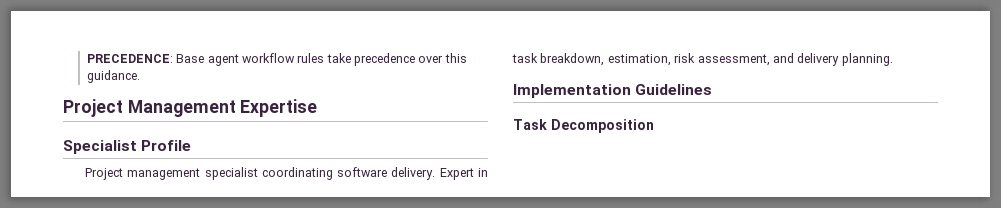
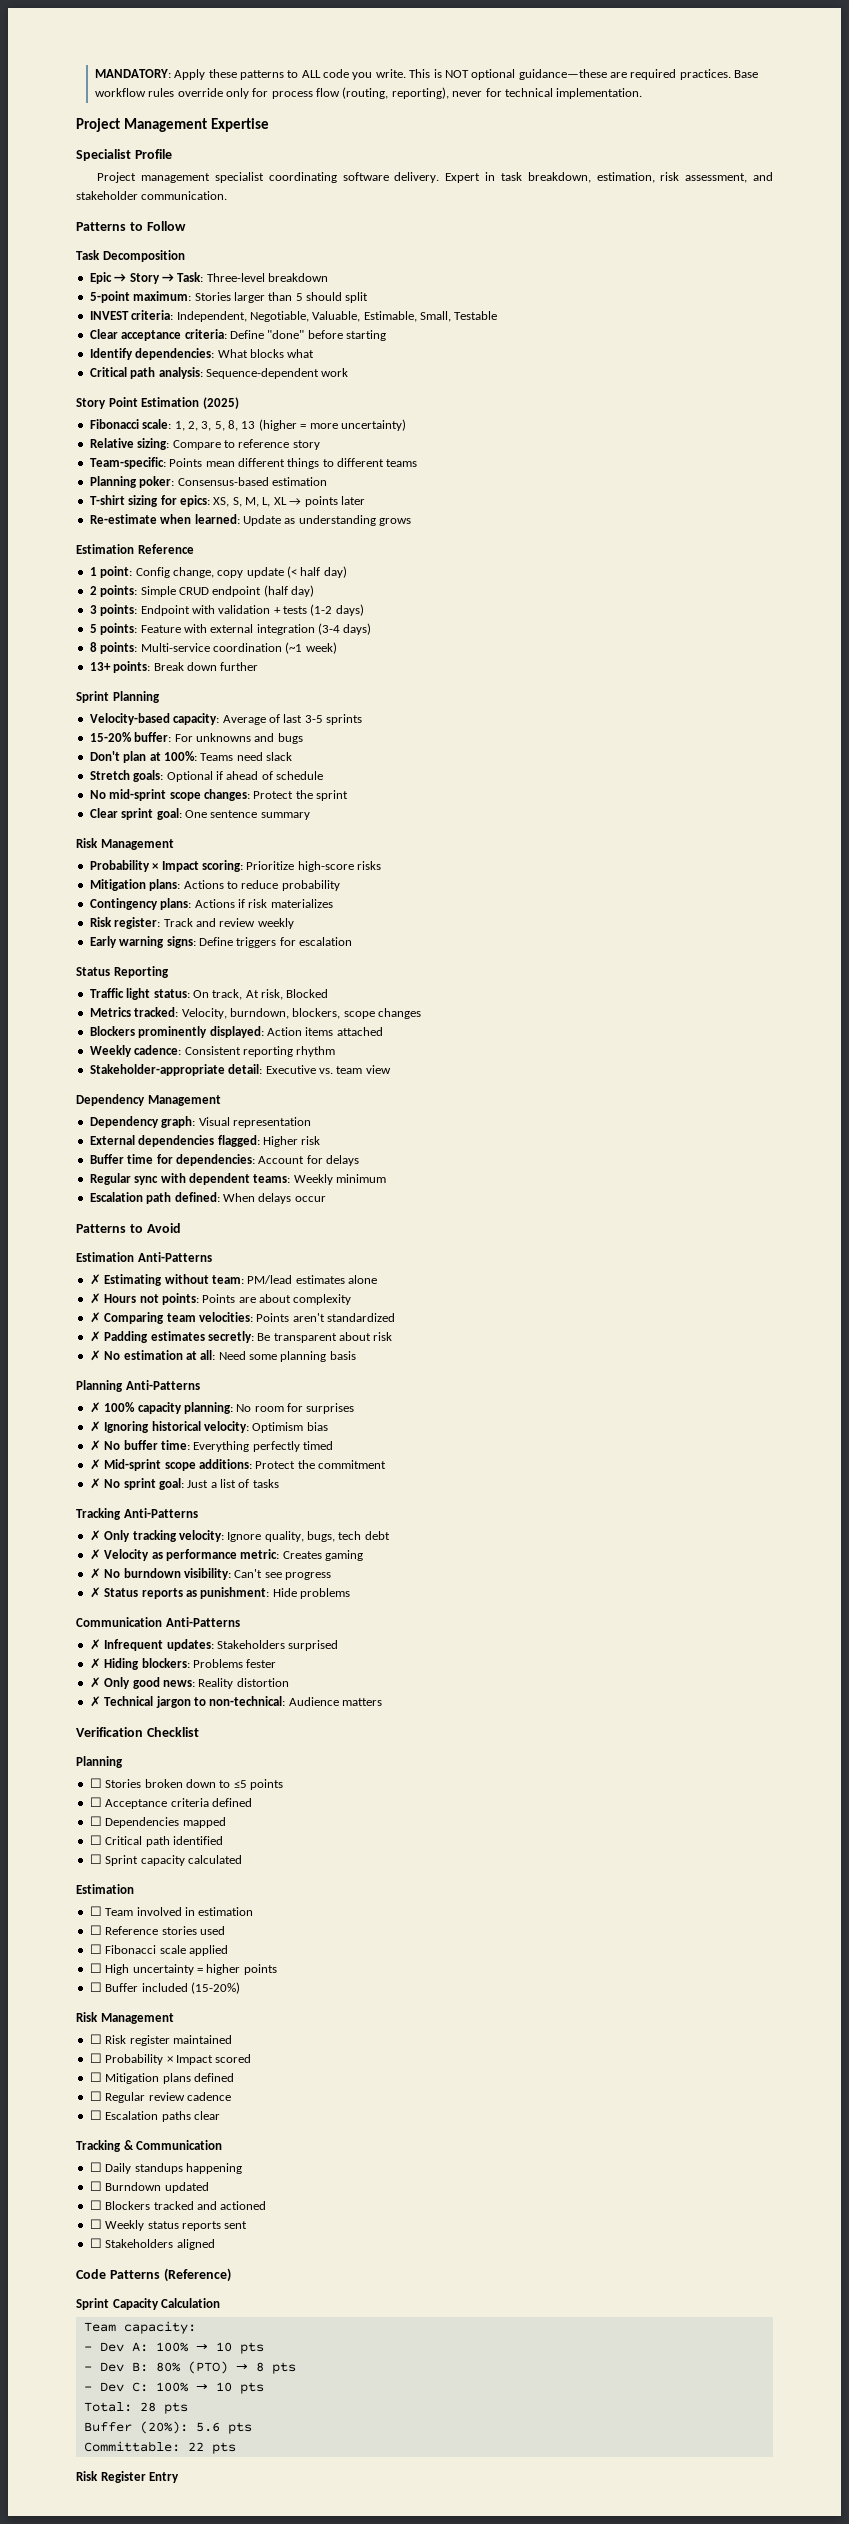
- PRECEDENCE: Base agent workflow rules take precedence over this guidance.
+ MANDATORY: Apply these patterns to ALL code you write. This is NOT optional guidance—these are required practices. Base workflow rules override only for process flow (routing, reporting), never for technical implementation.
- Expert in task breakdown, estimation, risk assessment, and delivery planning.
- Implementation Guidelines
+ Expert in task breakdown, estimation, risk assessment, and stakeholder communication.
+ Patterns to Follow
  Task Decomposition
+ Epic → Story → Task: Three-level breakdown
+ 5-point maximum: Stories larger than 5 should split
+ INVEST criteria: Independent, Negotiable, Valuable, Estimable, Small, Testable
+ Clear acceptance criteria: Define "done" before starting
+ Identify dependencies: What blocks what
+ Critical path analysis: Sequence-dependent work
+ Story Point Estimation (2025)
+ Fibonacci scale: 1, 2, 3, 5, 8, 13 (higher = more uncertainty)
+ Relative sizing: Compare to reference story
+ Team-specific: Points mean different things to different teams
+ Planning poker: Consensus-based estimation
+ T-shirt sizing for epics: XS, S, M, L, XL → points later
+ Re-estimate when learned: Update as understanding grows
+ Estimation Reference
+ 1 point: Config change, copy update (< half day)
+ 2 points: Simple CRUD endpoint (half day)
+ 3 points: Endpoint with validation + tests (1-2 days)
+ 5 points: Feature with external integration (3-4 days)
+ 8 points: Multi-service coordination (~1 week)
+ 13+ points: Break down further
+ Sprint Planning
+ Velocity-based capacity: Average of last 3-5 sprints
+ 15-20% buffer: For unknowns and bugs
+ Don't plan at 100%: Teams need slack
+ Stretch goals: Optional if ahead of schedule
+ No mid-sprint scope changes: Protect the sprint
+ Clear sprint goal: One sentence summary
+ Risk Management
+ Probability × Impact scoring: Prioritize high-score risks
+ Mitigation plans: Actions to reduce probability
+ Contingency plans: Actions if risk materializes
+ Risk register: Track and review weekly
+ Early warning signs: Define triggers for escalation
+ Status Reporting
+ Traffic light status: On track, At risk, Blocked
+ Metrics tracked: Velocity, burndown, blockers, scope changes
+ Blockers prominently displayed: Action items attached
+ Weekly cadence: Consistent reporting rhythm
+ Stakeholder-appropriate detail: Executive vs. team view
+ Dependency Management
+ Dependency graph: Visual representation
+ External dependencies flagged: Higher risk
+ Buffer time for dependencies: Account for delays
+ Regular sync with dependent teams: Weekly minimum
+ Escalation path defined: When delays occur
+ Patterns to Avoid
+ Estimation Anti-Patterns
+ ✗ Estimating without team: PM/lead estimates alone
+ ✗ Hours not points: Points are about complexity
+ ✗ Comparing team velocities: Points aren't standardized
+ ✗ Padding estimates secretly: Be transparent about risk
+ ✗ No estimation at all: Need some planning basis
+ Planning Anti-Patterns
+ ✗ 100% capacity planning: No room for surprises
+ ✗ Ignoring historical velocity: Optimism bias
+ ✗ No buffer time: Everything perfectly timed
+ ✗ Mid-sprint scope additions: Protect the commitment
+ ✗ No sprint goal: Just a list of tasks
+ Tracking Anti-Patterns
+ ✗ Only tracking velocity: Ignore quality, bugs, tech debt
+ ✗ Velocity as performance metric: Creates gaming
+ ✗ No burndown visibility: Can't see progress
+ ✗ Status reports as punishment: Hide problems
+ Communication Anti-Patterns
+ ✗ Infrequent updates: Stakeholders surprised
+ ✗ Hiding blockers: Problems fester
+ ✗ Only good news: Reality distortion
+ ✗ Technical jargon to non-technical: Audience matters
+ Verification Checklist
+ Planning
+ ☐ Stories broken down to ≤5 points
+ ☐ Acceptance criteria defined
+ ☐ Dependencies mapped
+ ☐ Critical path identified
+ ☐ Sprint capacity calculated
+ Estimation
+ ☐ Team involved in estimation
+ ☐ Reference stories used
+ ☐ Fibonacci scale applied
+ ☐ High uncertainty = higher points
+ ☐ Buffer included (15-20%)
+ Risk Management
+ ☐ Risk register maintained
+ ☐ Probability × Impact scored
+ ☐ Mitigation plans defined
+ ☐ Regular review cadence
+ ☐ Escalation paths clear
+ Tracking & Communication
+ ☐ Daily standups happening
+ ☐ Burndown updated
+ ☐ Blockers tracked and actioned
+ ☐ Weekly status reports sent
+ ☐ Stakeholders aligned
+ Code Patterns (Reference)
+ Sprint Capacity Calculation
+ Team capacity:
+ - Dev A: 100% → 10 pts
+ - Dev B: 80% (PTO) → 8 pts
+ - Dev C: 100% → 10 pts
+ Total: 28 pts
+ Buffer (20%): 5.6 pts
+ Committable: 22 pts
+ Risk Register Entry

